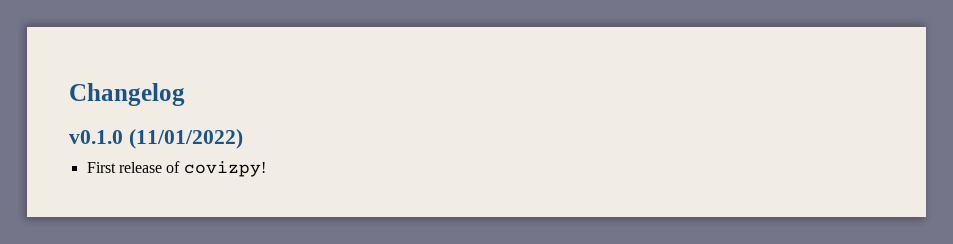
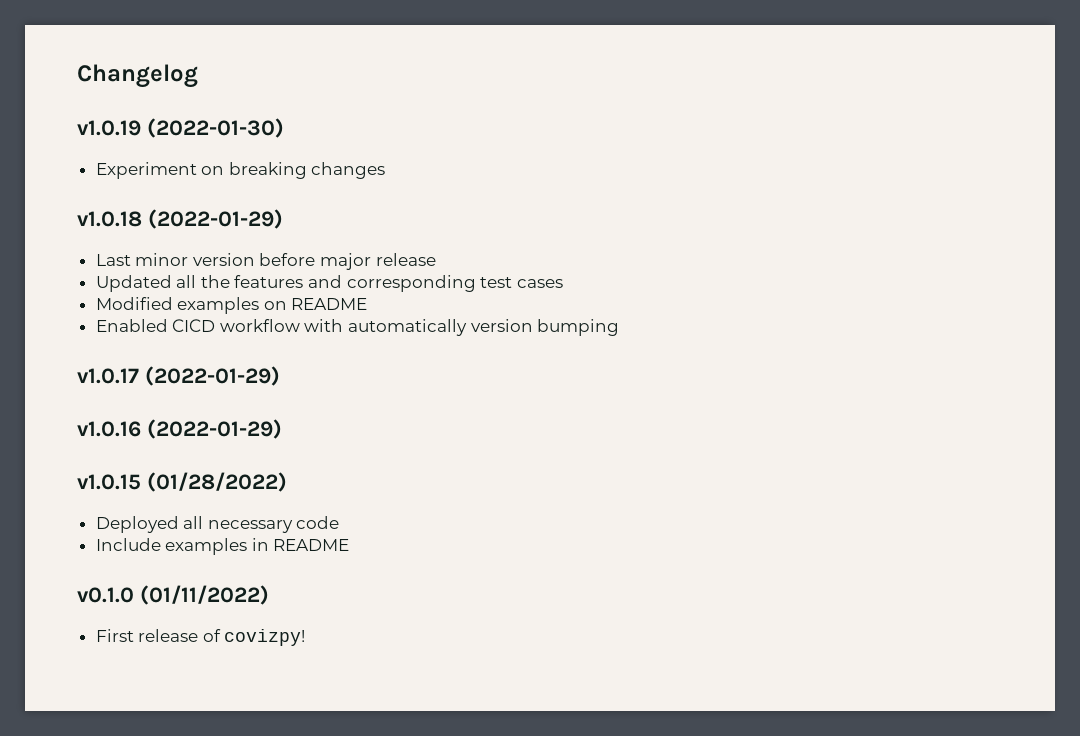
+ v1.0.19 (2022-01-30)
+ Experiment on breaking changes
+ v1.0.18 (2022-01-29)
+ Last minor version before major release
+ Updated all the features and corresponding test cases
+ Modified examples on README
+ Enabled CICD workflow with automatically version bumping
+ v1.0.17 (2022-01-29)
+ v1.0.16 (2022-01-29)
+ v1.0.15 (01/28/2022)
+ Deployed all necessary code
+ Include examples in README
- v0.1.0 (11/01/2022)
+ v0.1.0 (01/11/2022)

